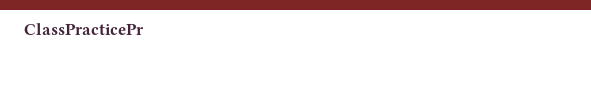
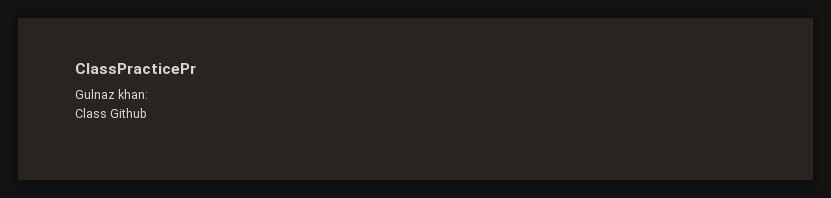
+ Gulnaz khan:
+ Class Github

